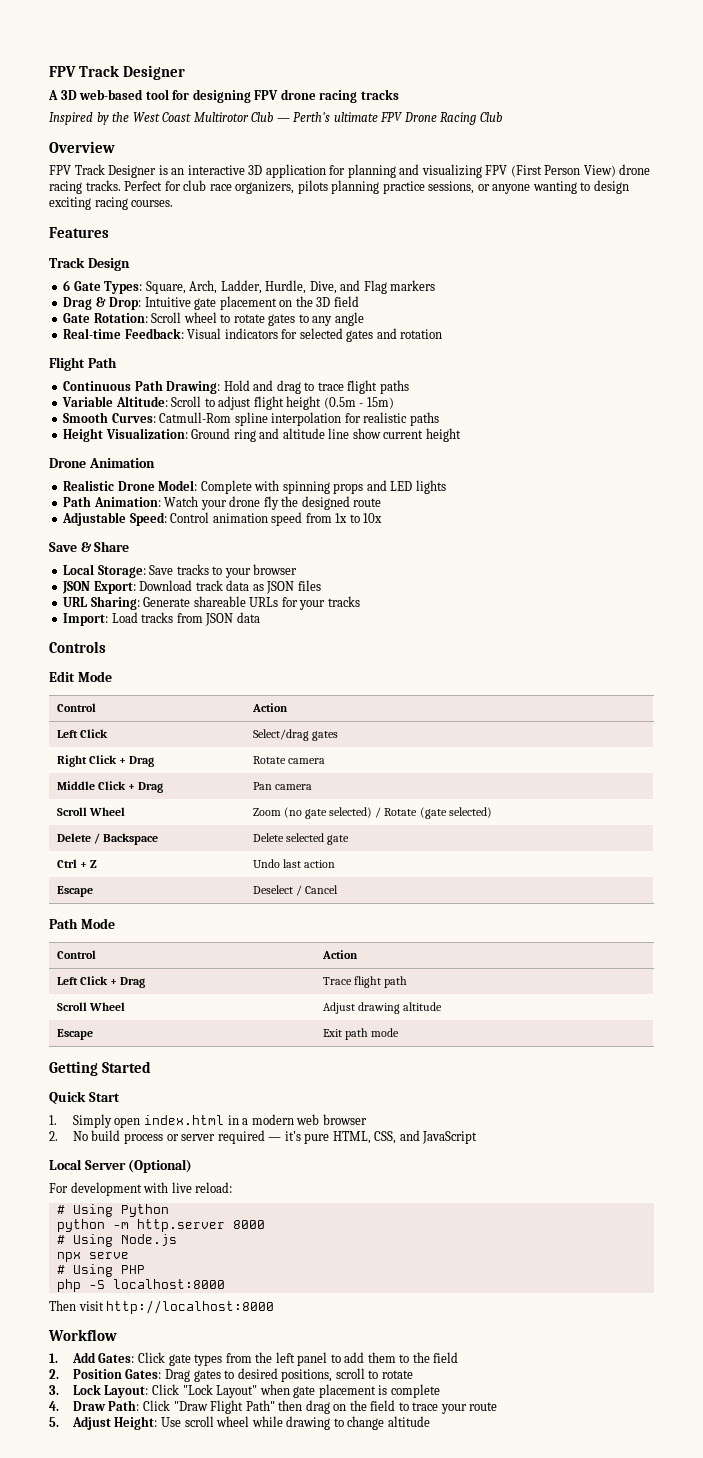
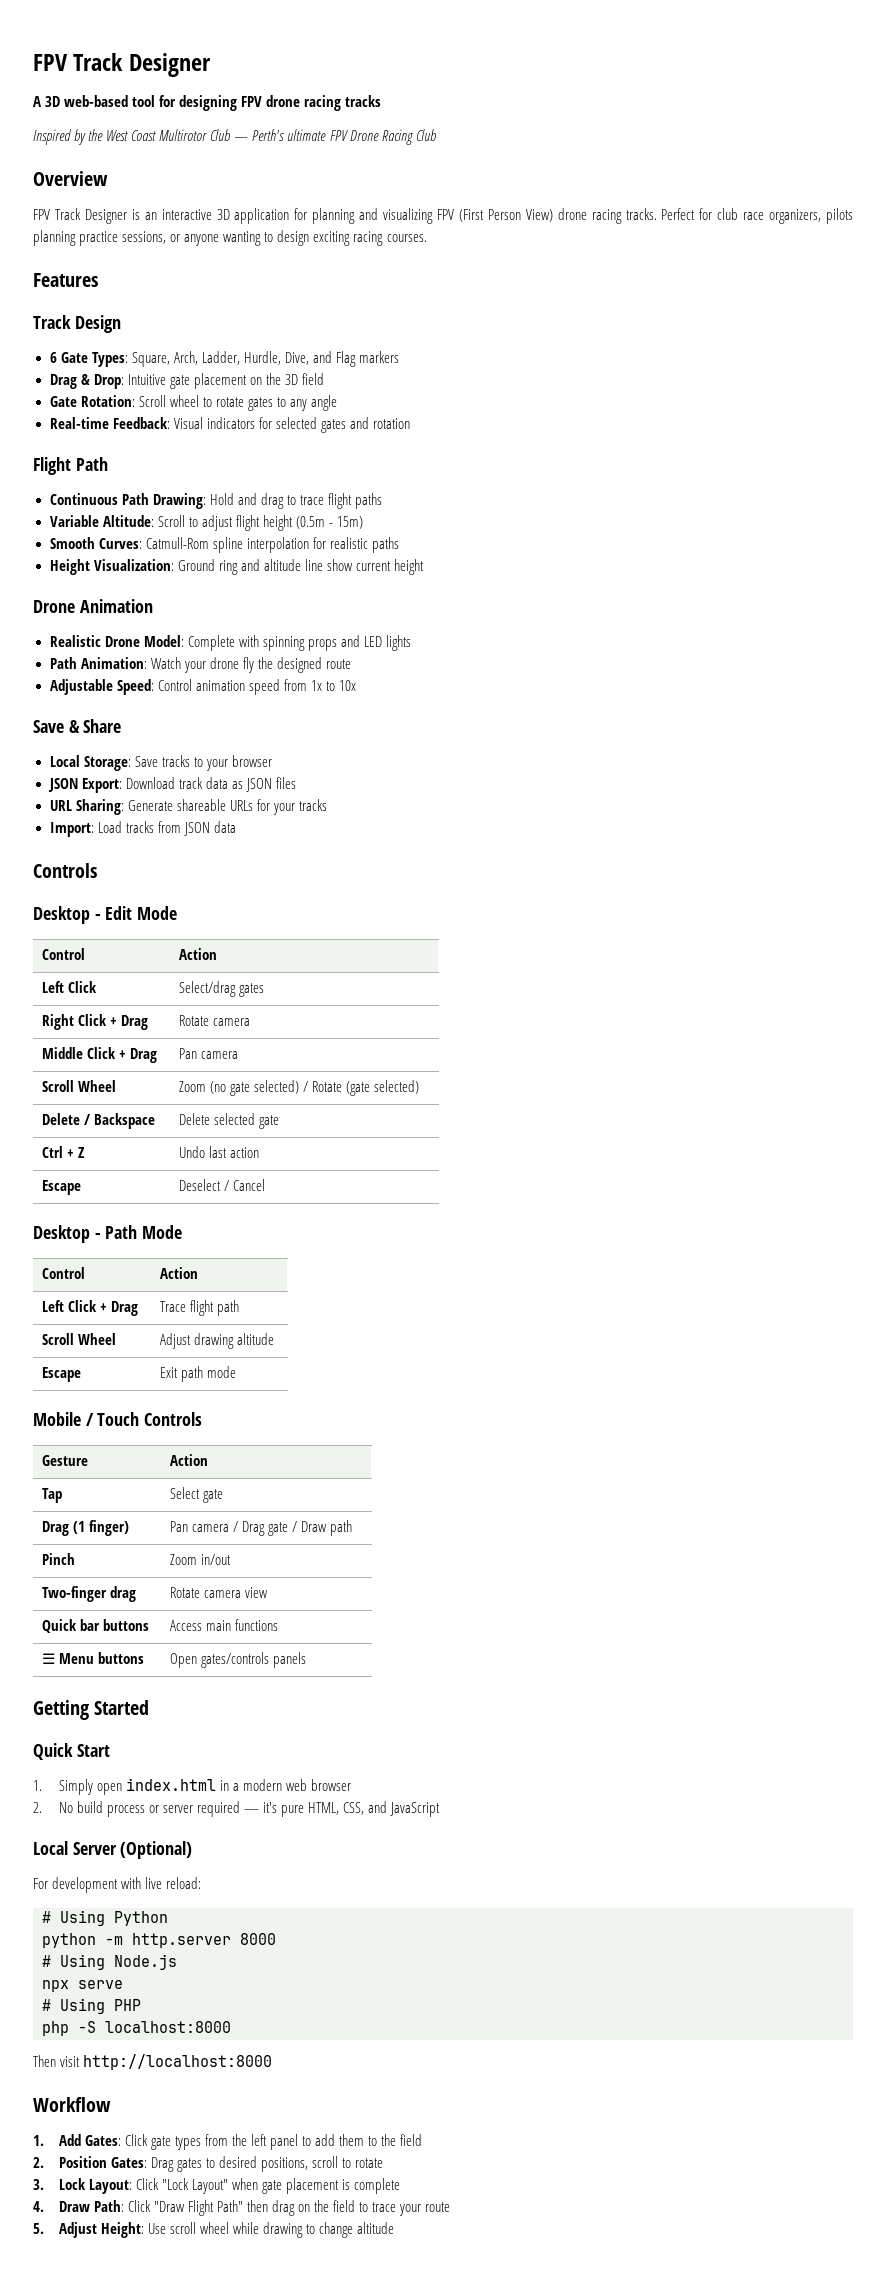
- Edit Mode
+ Desktop - Edit Mode
- Path Mode
+ Desktop - Path Mode
+ Mobile / Touch Controls
+ Gesture | Action
+ Tap | Select gate
+ Drag (1 finger) | Pan camera / Drag gate / Draw path
+ Pinch | Zoom in/out
+ Two-finger drag | Rotate camera view
+ Quick bar buttons | Access main functions
+ ☰ Menu buttons | Open gates/controls panels

